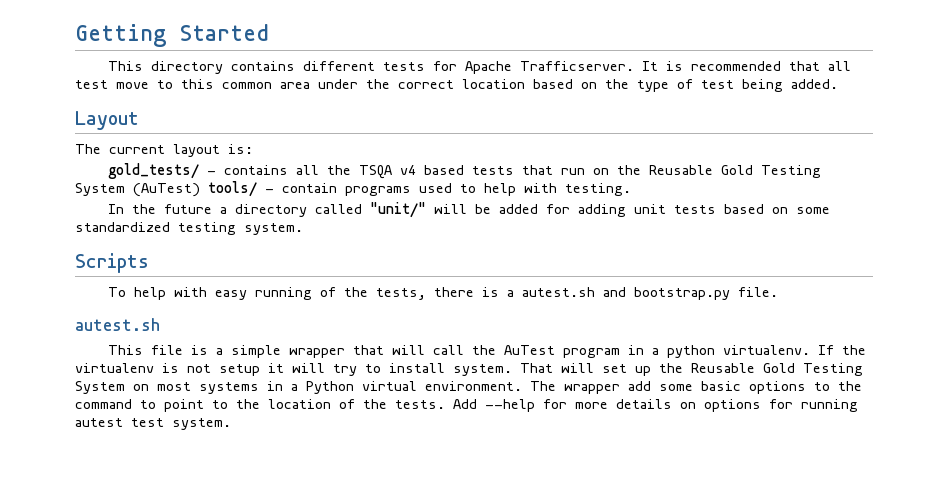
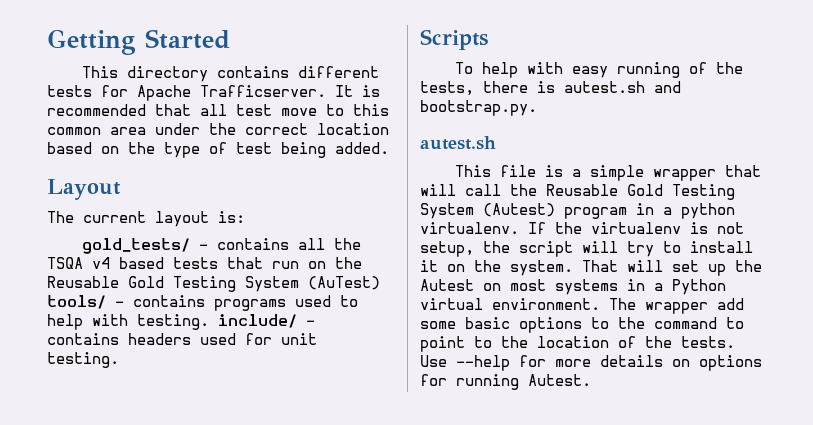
- gold_tests/ - contains all the TSQA v4 based tests that run on the Reusable Gold Testing System (AuTest) tools/ - contain programs used to help with testing.
- In the future a directory called "unit/" will be added for adding unit tests based on some standardized testing system.
+ gold_tests/ - contains all the TSQA v4 based tests that run on the Reusable Gold Testing System (AuTest) tools/ - contains programs used to help with testing. include/ - contains headers used for unit testing.
- To help with easy running of the tests, there is a autest.sh and bootstrap.py file.
+ To help with easy running of the tests, there is autest.sh and bootstrap.py.
- This file is a simple wrapper that will call the AuTest program in a python virtualenv.
+ This file is a simple wrapper that will call the Reusable Gold Testing System (Autest) program in a python virtualenv.
- If the virtualenv is not setup it will try to install system.
+ If the virtualenv is not setup, the script will try to install it on the system.
- That will set up the Reusable Gold Testing System on most systems in a Python virtual environment.
+ That will set up the Autest on most systems in a Python virtual environment.
- Add --help for more details on options for running autest test system.
+ Use --help for more details on options for running Autest.

